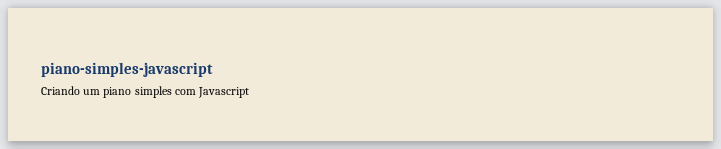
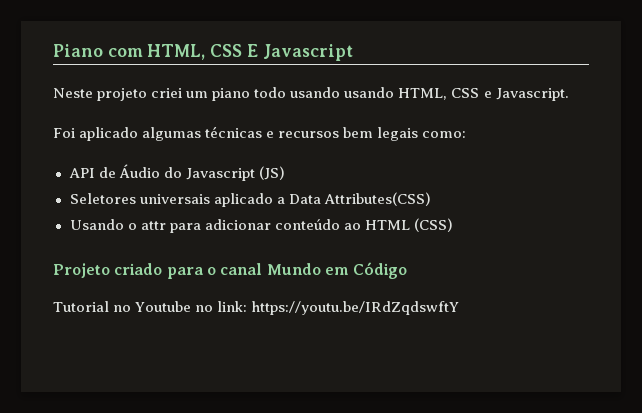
- piano-simples-javascript
- Criando um piano simples com Javascript
+ Piano com HTML, CSS E Javascript
+ Neste projeto criei um piano todo usando usando HTML, CSS e Javascript.
+ Foi aplicado algumas técnicas e recursos bem legais como:
+ API de Áudio do Javascript (JS)
+ Seletores universais aplicado a Data Attributes(CSS)
+ Usando o attr para adicionar conteúdo ao HTML (CSS)
+ Projeto criado para o canal Mundo em Código
+ Tutorial no Youtube no link: https://youtu.be/IRdZqdswftY

